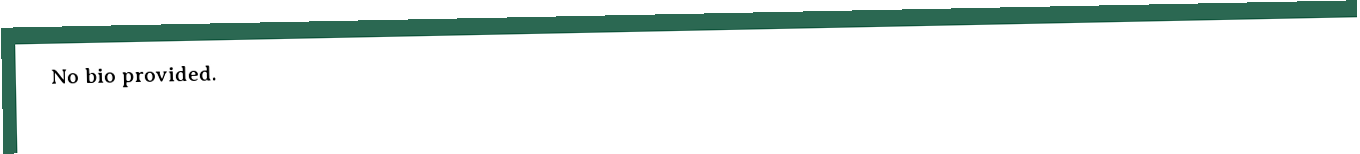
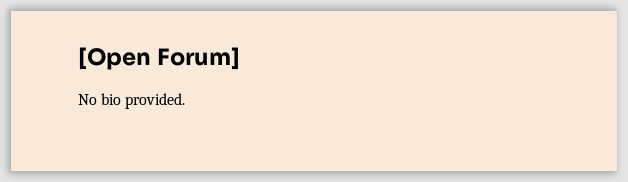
+ [Open Forum]

